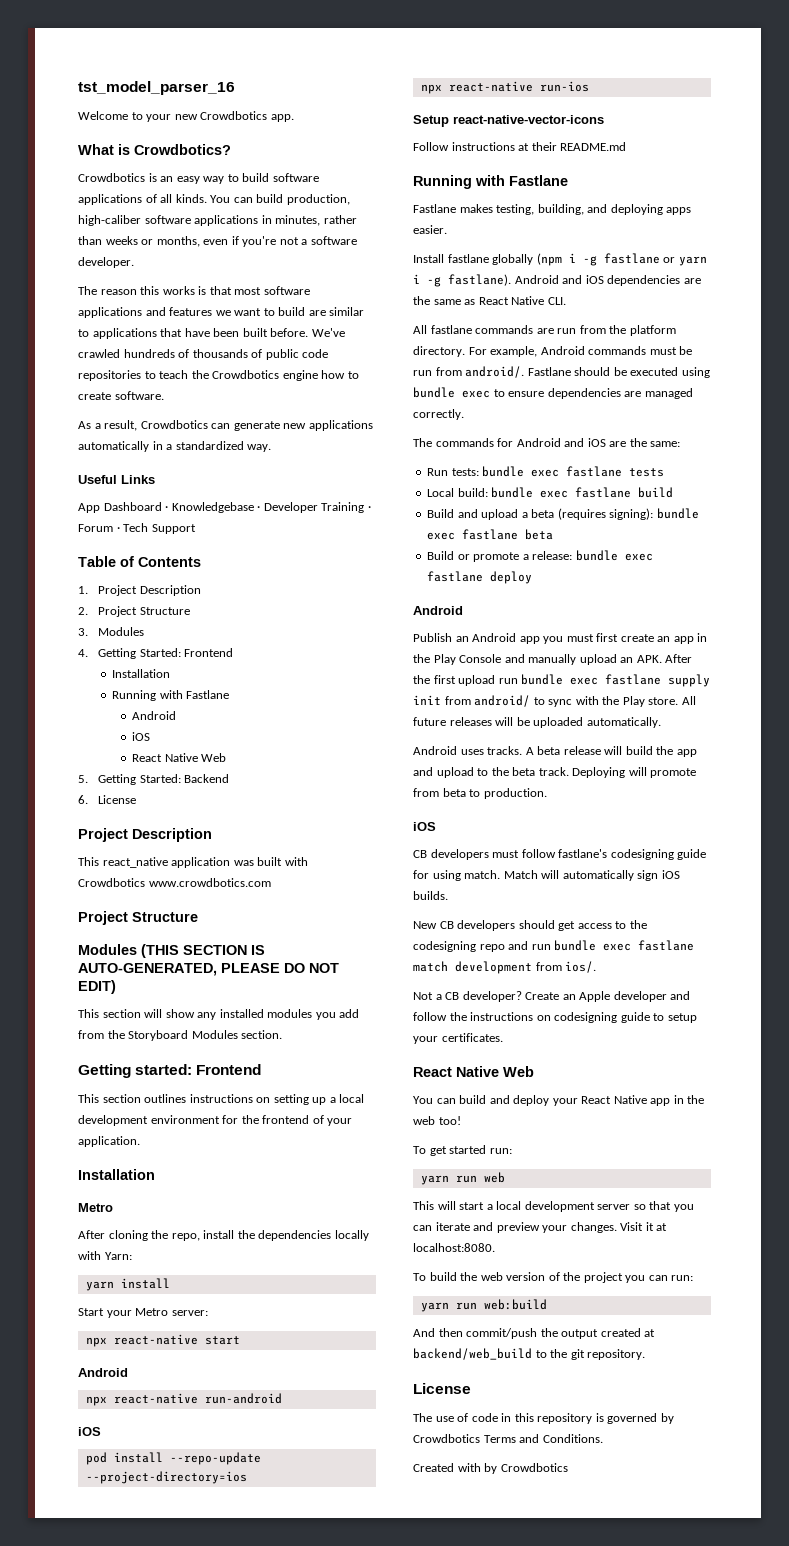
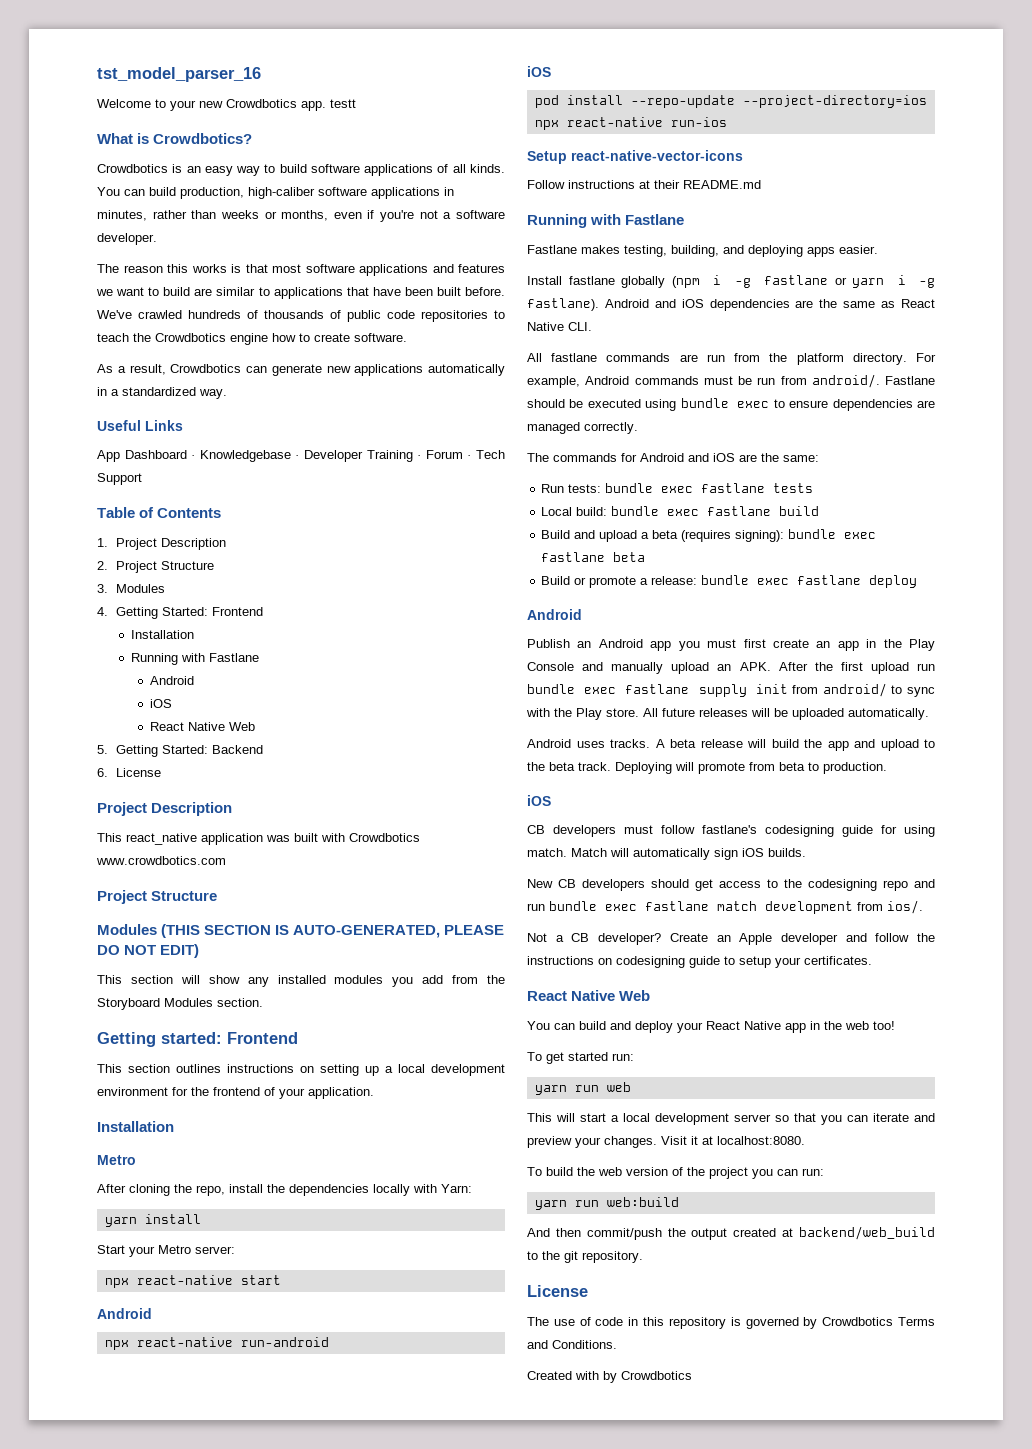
- Welcome to your new Crowdbotics app.
+ Welcome to your new Crowdbotics app. testt

